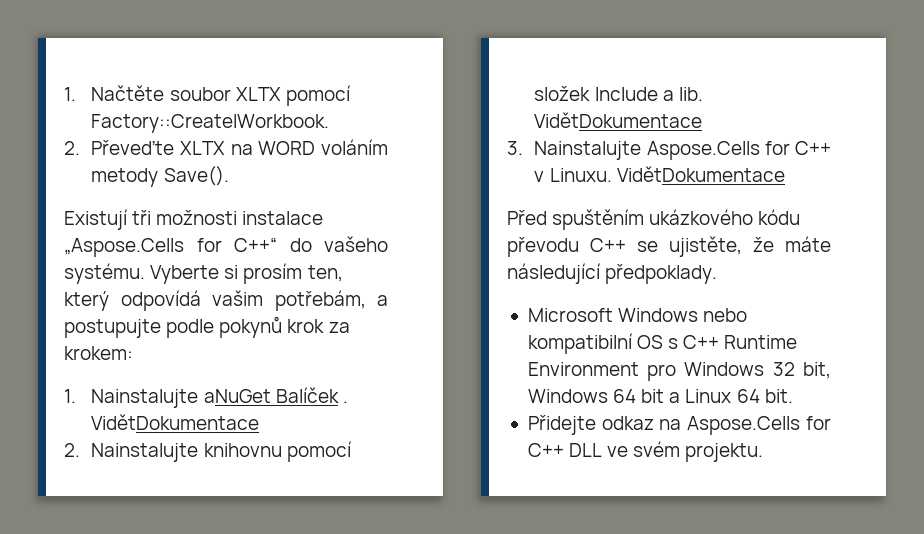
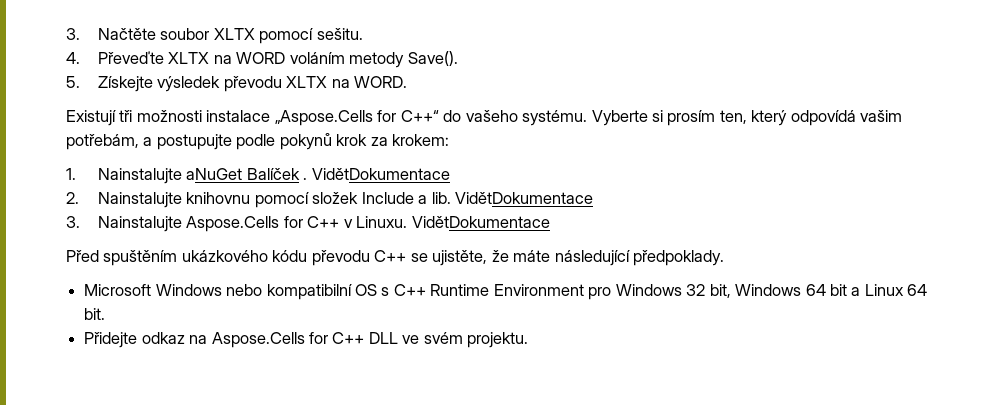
- 1. Načtěte soubor XLTX pomocí Factory::CreateIWorkbook.
- 2. Převeďte XLTX na WORD voláním metody Save().
+ 3. Načtěte soubor XLTX pomocí sešitu.
+ 4. Převeďte XLTX na WORD voláním metody Save().
+ 5. Získejte výsledek převodu XLTX na WORD.

